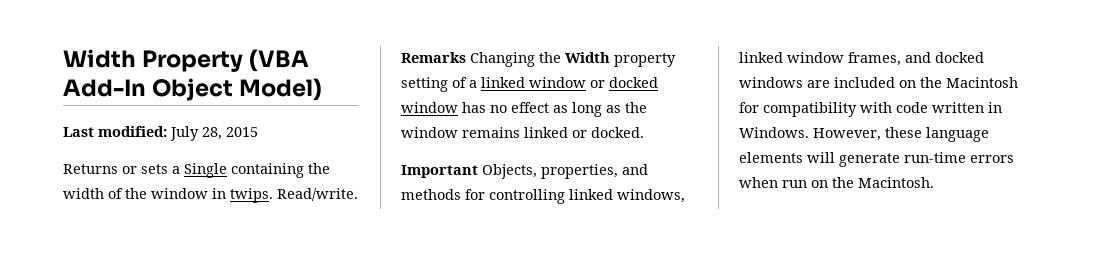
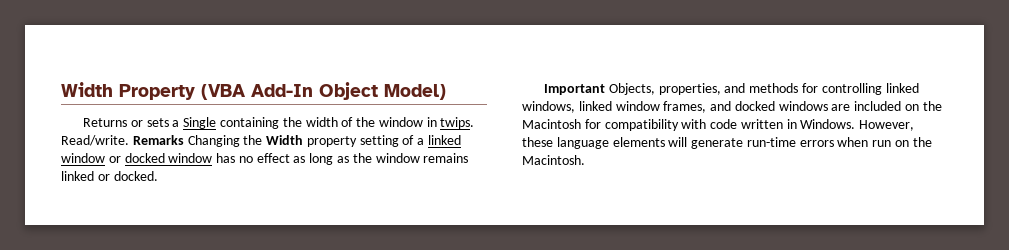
- Last modified: July 28, 2015

